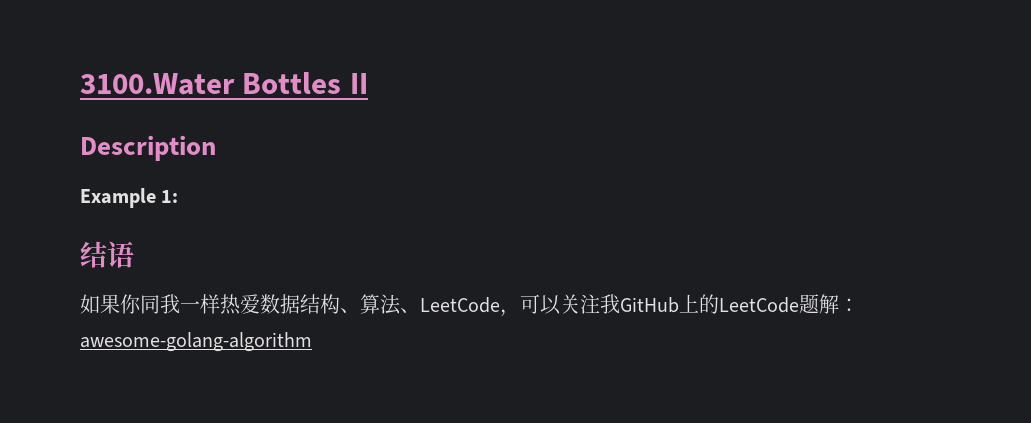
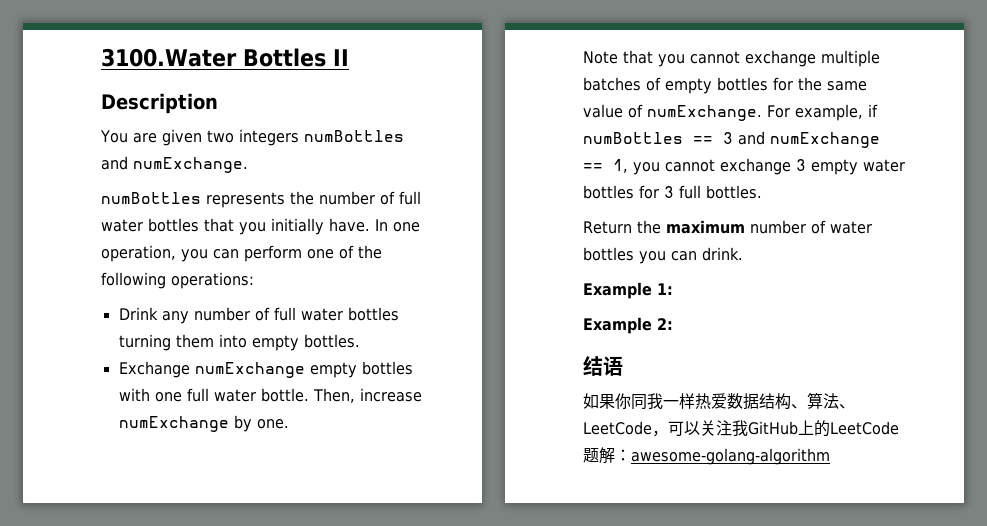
+ You are given two integers numBottles and numExchange.
+ numBottles represents the number of full water bottles that you initially have. In one operation, you can perform one of the following operations:
+ Drink any number of full water bottles turning them into empty bottles.
+ Exchange numExchange empty bottles with one full water bottle. Then, increase numExchange by one.
+ Note that you cannot exchange multiple batches of empty bottles for the same value of numExchange. For example, if numBottles == 3 and numExchange == 1, you cannot exchange 3 empty water bottles for 3 full bottles.
+ Return the maximum number of water bottles you can drink.
+ Example 2:

